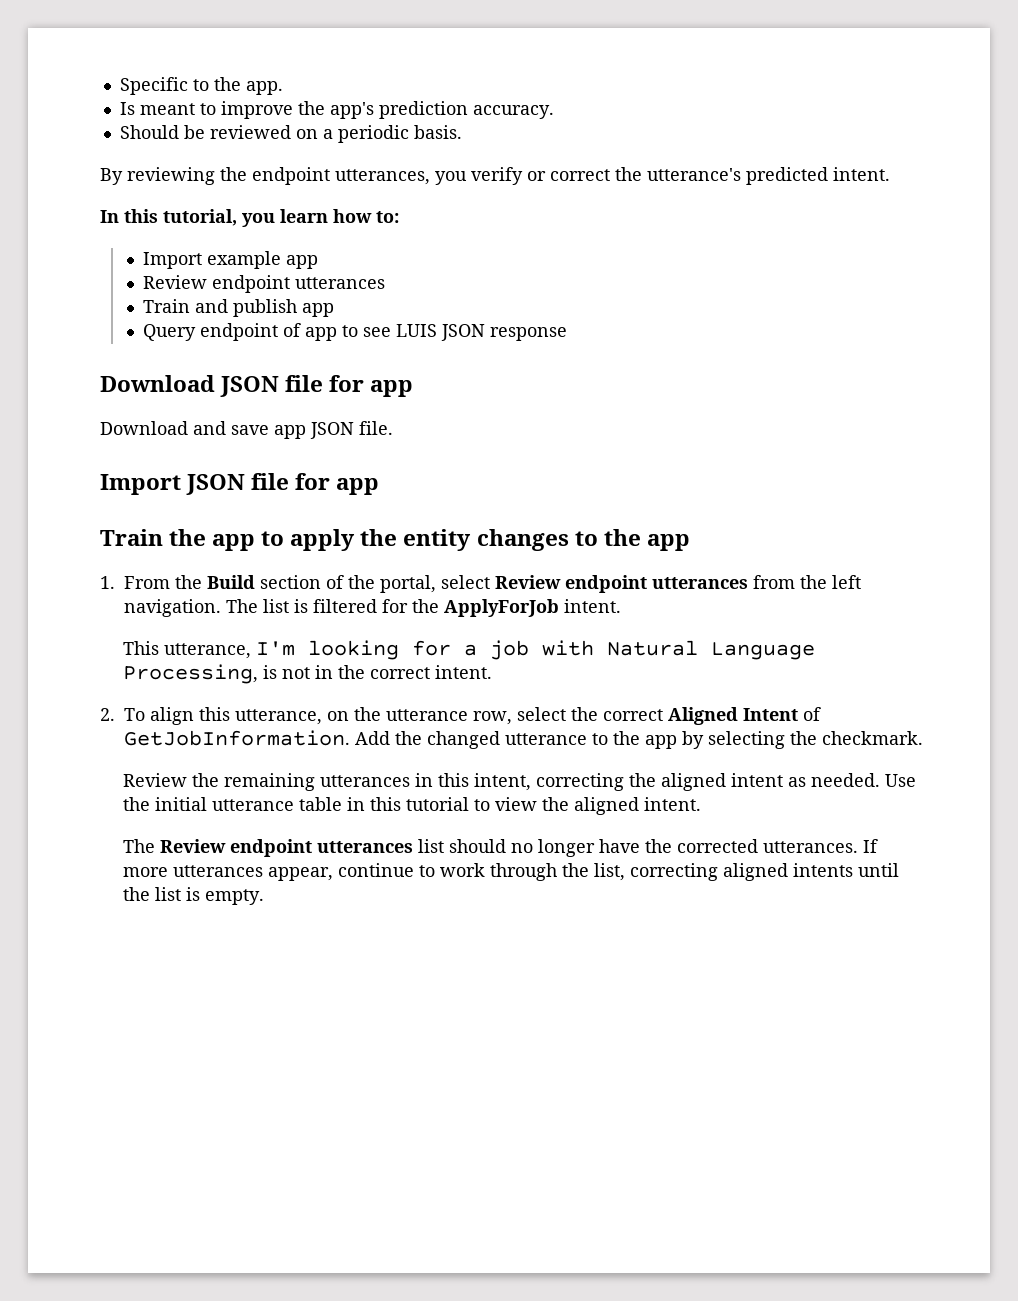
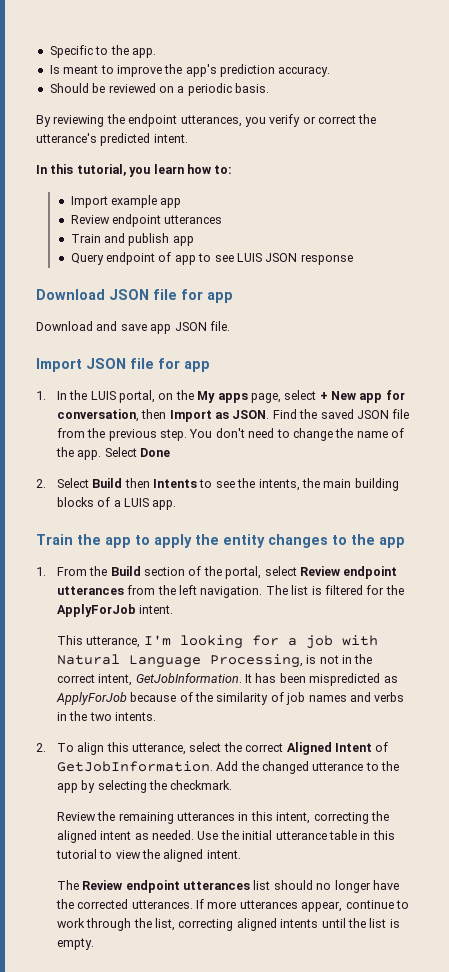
+ 1. In the LUIS portal, on the My apps page, select + New app for conversation, then Import as JSON. Find the saved JSON file from the previous step. You don't need to change the name of the app. Select Done
+ 2. Select Build then Intents to see the intents, the main building blocks of a LUIS app.
- This utterance, I'm looking for a job with Natural Language Processing, is not in the correct intent.
+ This utterance, I'm looking for a job with Natural Language Processing, is not in the correct intent, GetJobInformation. It has been mispredicted as ApplyForJob because of the similarity of job names and verbs in the two intents.
- 2. To align this utterance, on the utterance row, select the correct Aligned Intent of GetJobInformation.
+ 2. To align this utterance, select the correct Aligned Intent of GetJobInformation.

